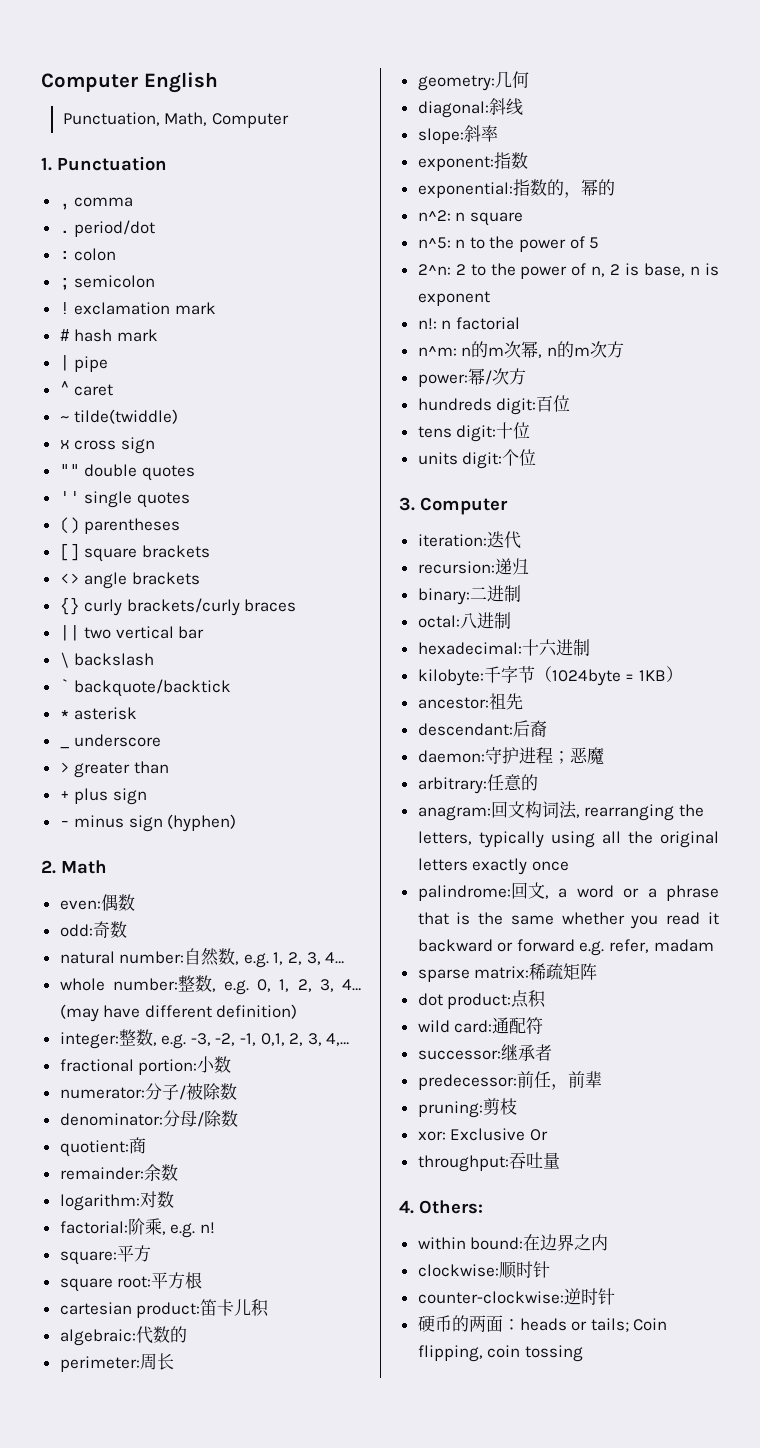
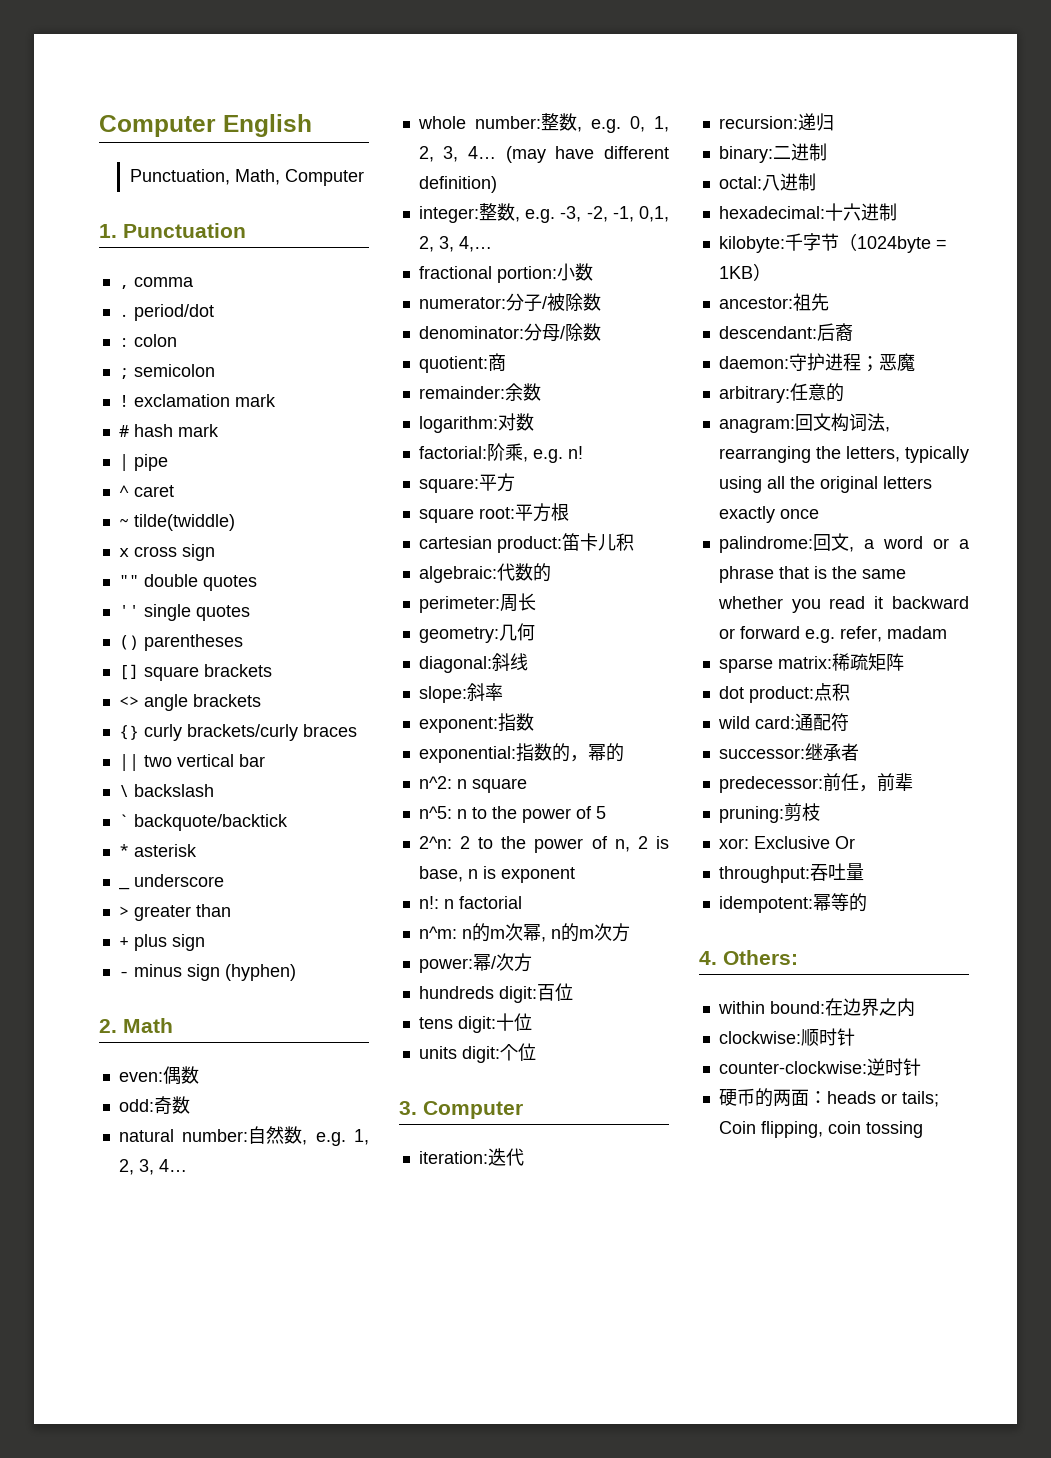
+ idempotent:幂等的

